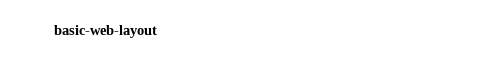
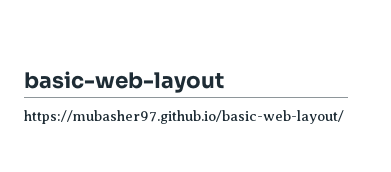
+ https://mubasher97.github.io/basic-web-layout/

